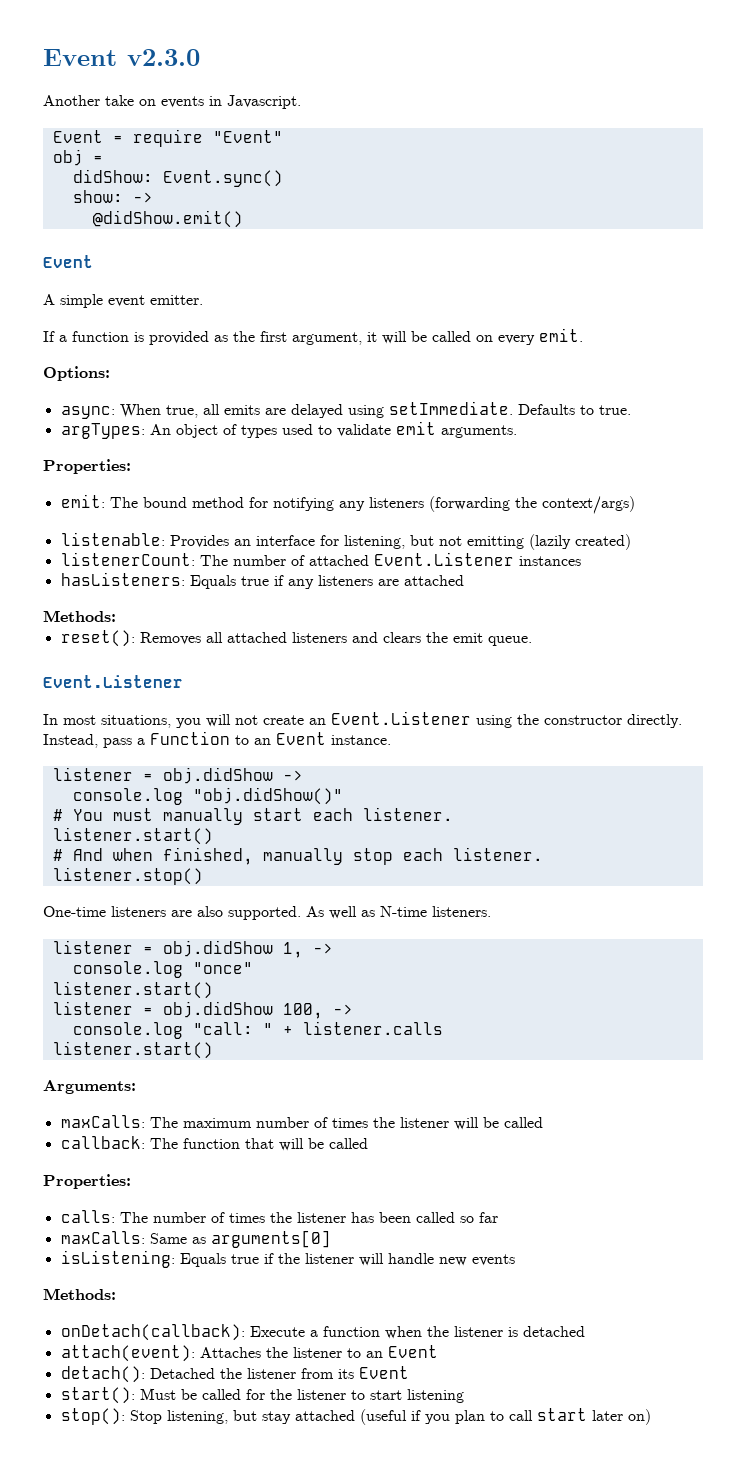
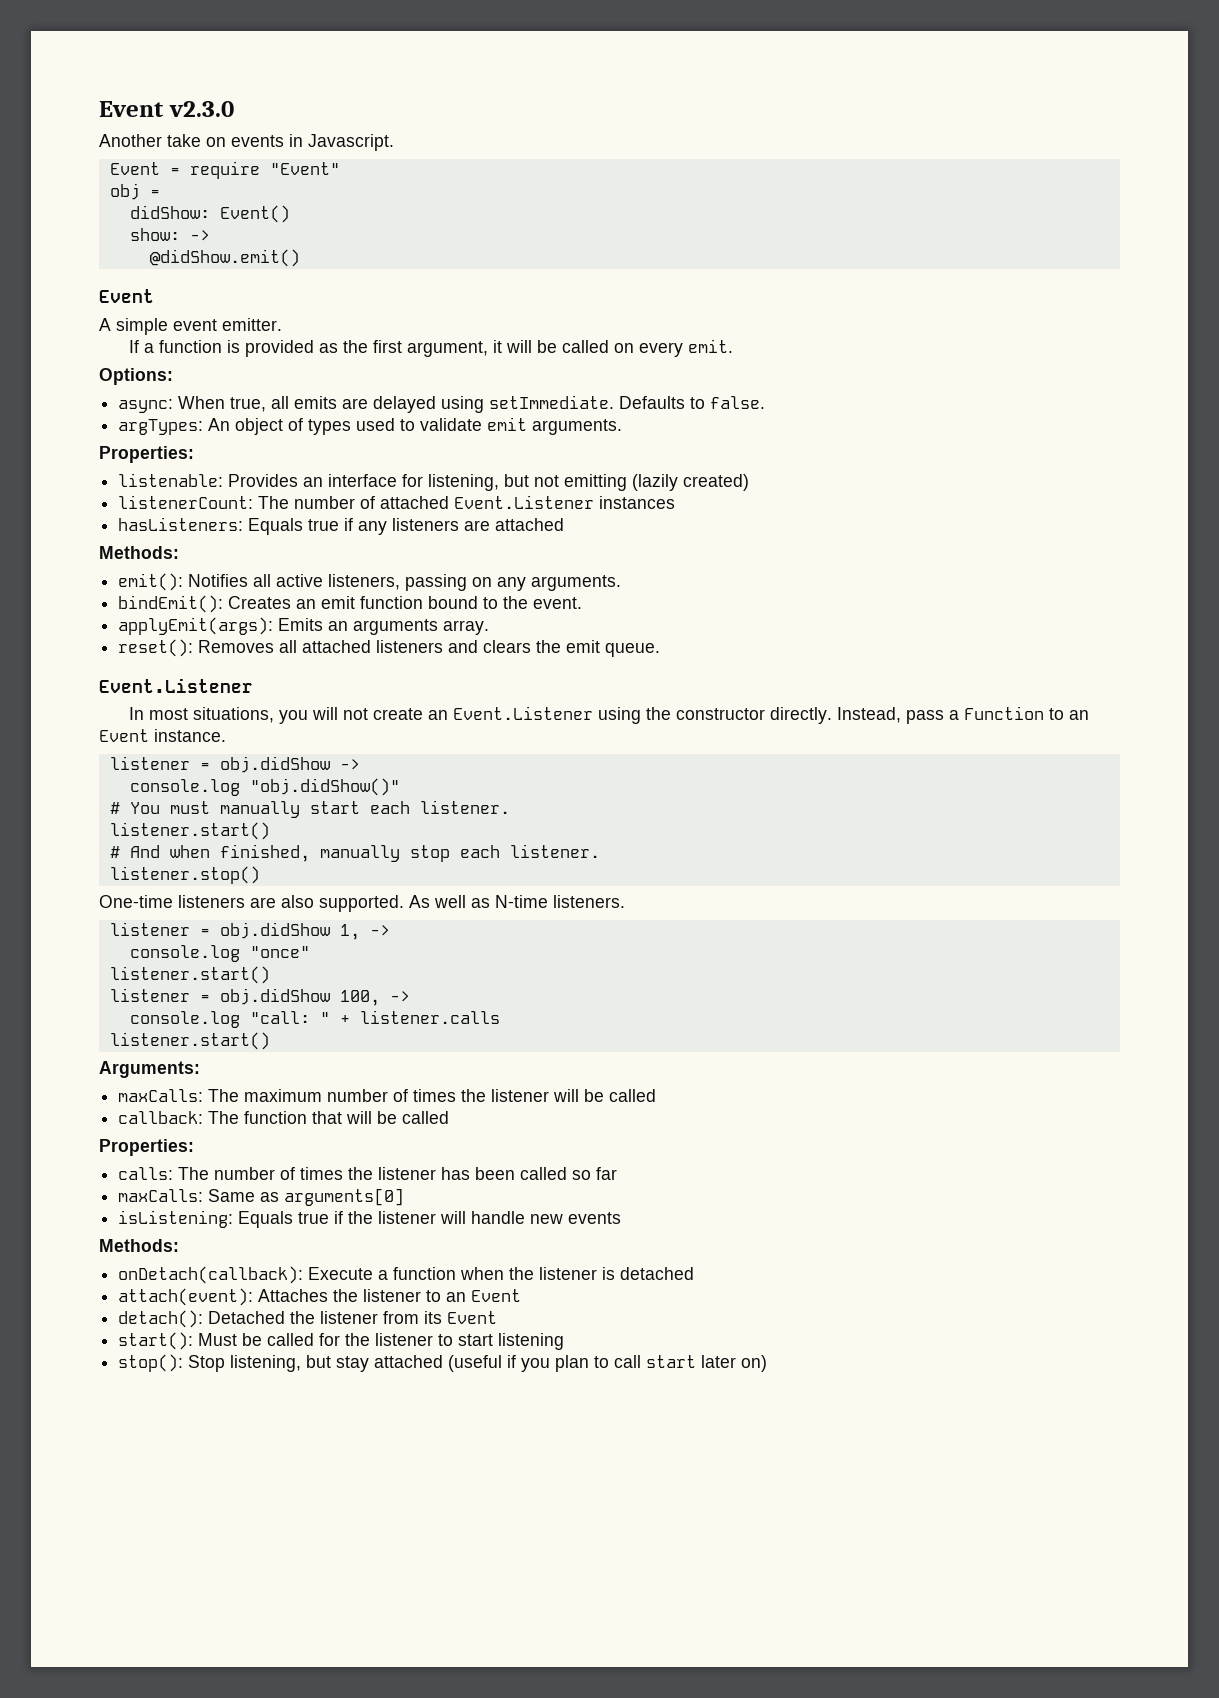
- didShow: Event.sync()
+ didShow: Event()
- Defaults to true.
+ Defaults to false.
- emit: The bound method for notifying any listeners (forwarding the context/args)
+ emit(): Notifies all active listeners, passing on any arguments.
+ bindEmit(): Creates an emit function bound to the event.
+ applyEmit(args): Emits an arguments array.

